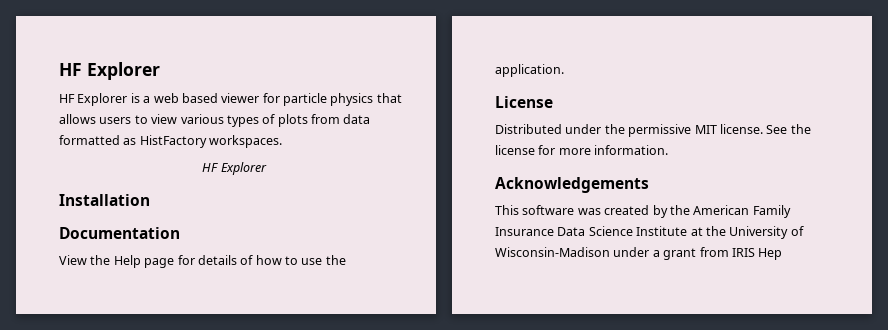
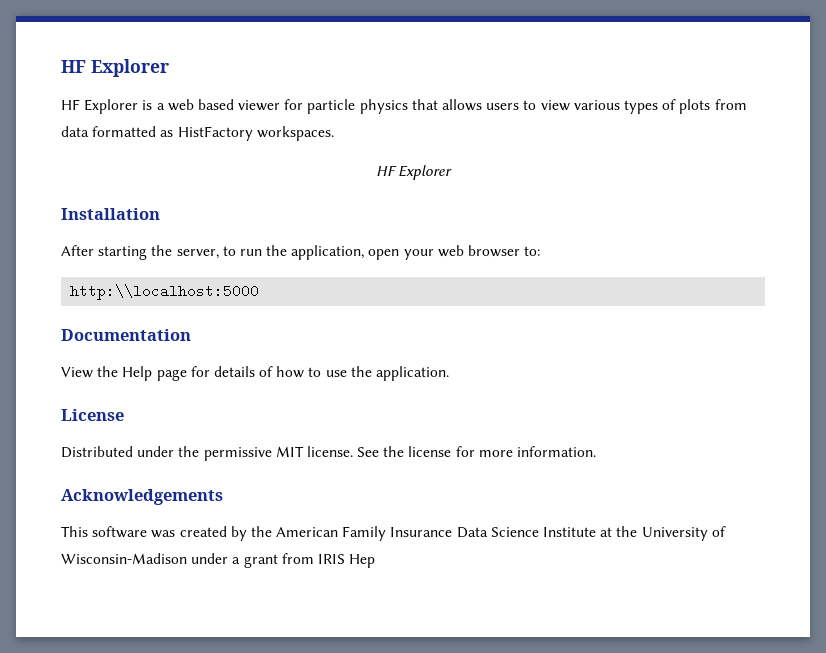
+ After starting the server, to run the application, open your web browser to:
+ http:\\localhost:5000

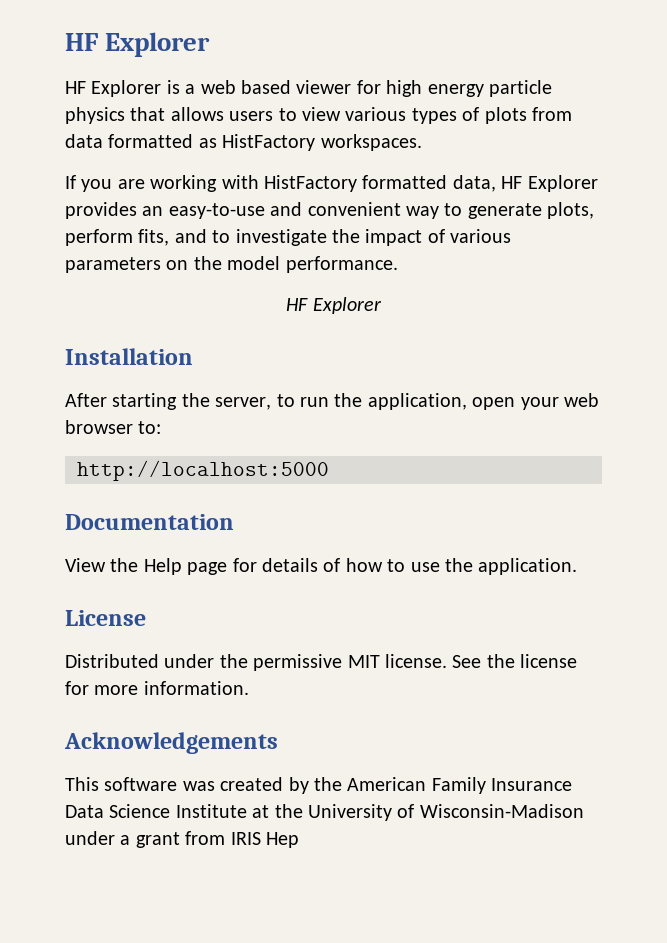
- HF Explorer is a web based viewer for particle physics that allows users to view various types of plots from data formatted as HistFactory workspaces.
+ HF Explorer is a web based viewer for high energy particle physics that allows users to view various types of plots from data formatted as HistFactory workspaces.
+ If you are working with HistFactory formatted data, HF Explorer provides an easy-to-use and convenient way to generate plots, perform fits, and to investigate the impact of various parameters on the model performance.
- http:\\localhost:5000
+ http://localhost:5000

